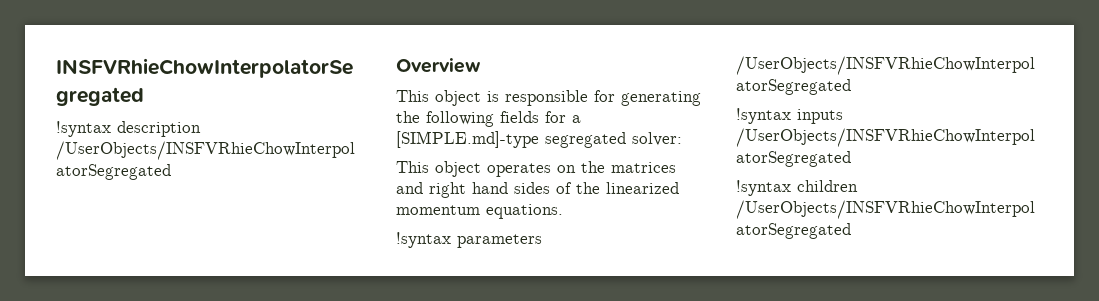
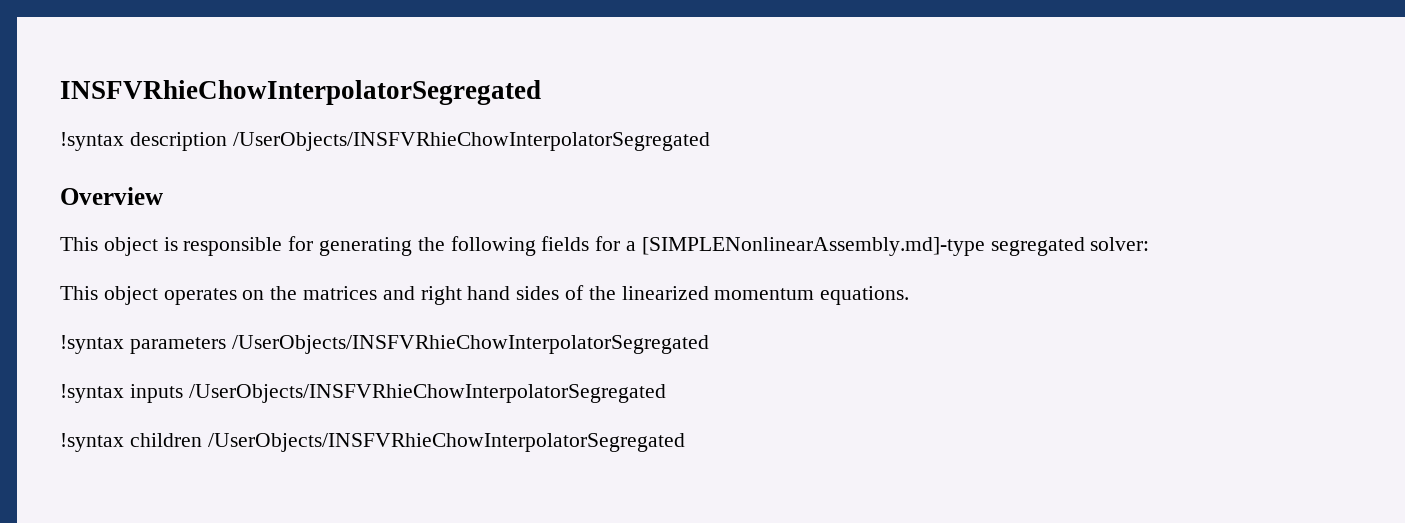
- This object is responsible for generating the following fields for a [SIMPLE.md]-type segregated solver:
+ This object is responsible for generating the following fields for a [SIMPLENonlinearAssembly.md]-type segregated solver:

